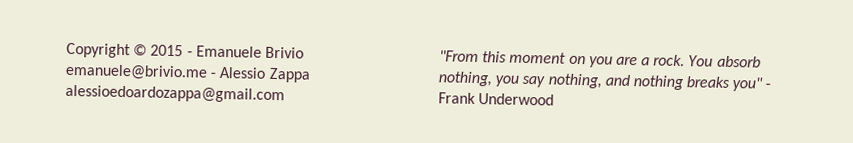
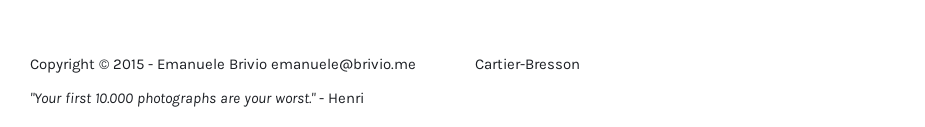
- Copyright © 2015 - Emanuele Brivio emanuele@brivio.me - Alessio Zappa alessioedoardozappa@gmail.com
- "From this moment on you are a rock. You absorb nothing, you say nothing, and nothing breaks you" - Frank Underwood
+ Copyright © 2015 - Emanuele Brivio emanuele@brivio.me
+ "Your first 10.000 photographs are your worst." - Henri Cartier-Bresson

